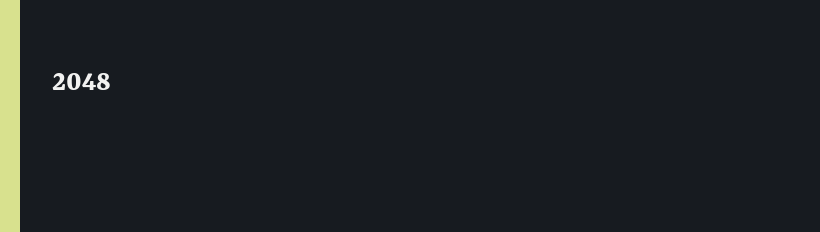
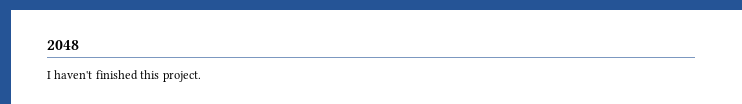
+ I haven't finished this project.

